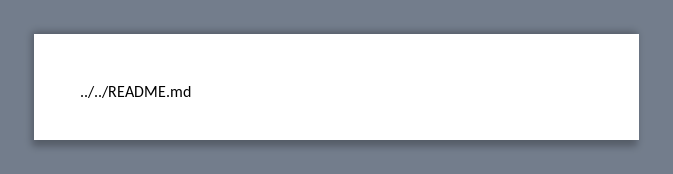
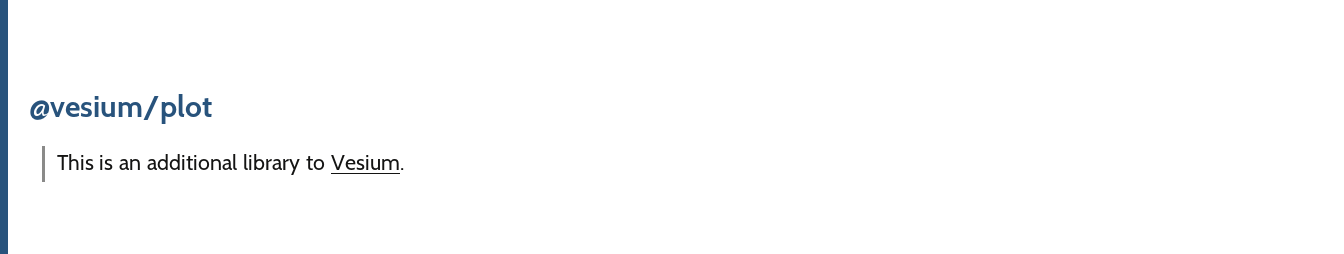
- ../../README.md
+ @vesium/plot
+ This is an additional library to Vesium.

